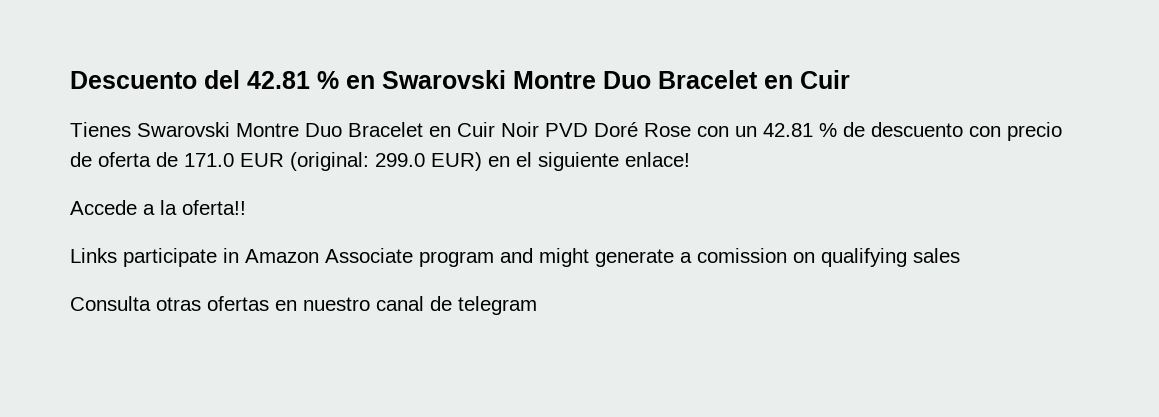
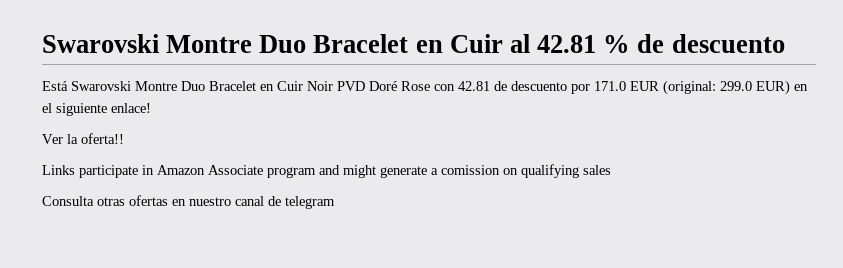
- Descuento del 42.81 % en Swarovski Montre Duo Bracelet en Cuir
- Tienes Swarovski Montre Duo Bracelet en Cuir Noir PVD Doré Rose con un 42.81 % de descuento con precio de oferta de 171.0 EUR (original: 299.0 EUR) en el siguiente enlace!
+ Swarovski Montre Duo Bracelet en Cuir al 42.81 % de descuento
+ Está Swarovski Montre Duo Bracelet en Cuir Noir PVD Doré Rose con 42.81 de descuento por 171.0 EUR (original: 299.0 EUR) en el siguiente enlace!
- Accede a la oferta!!
+ Ver la oferta!!

